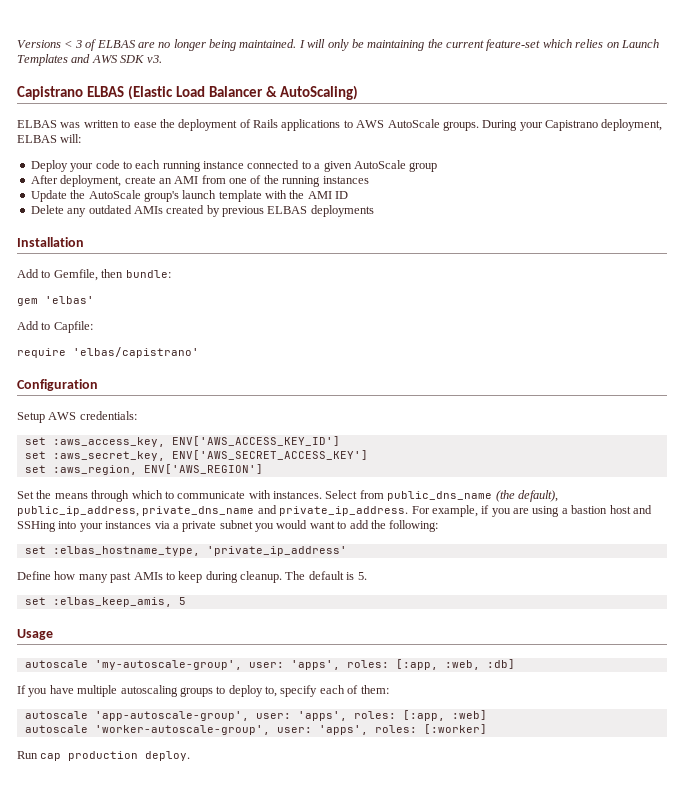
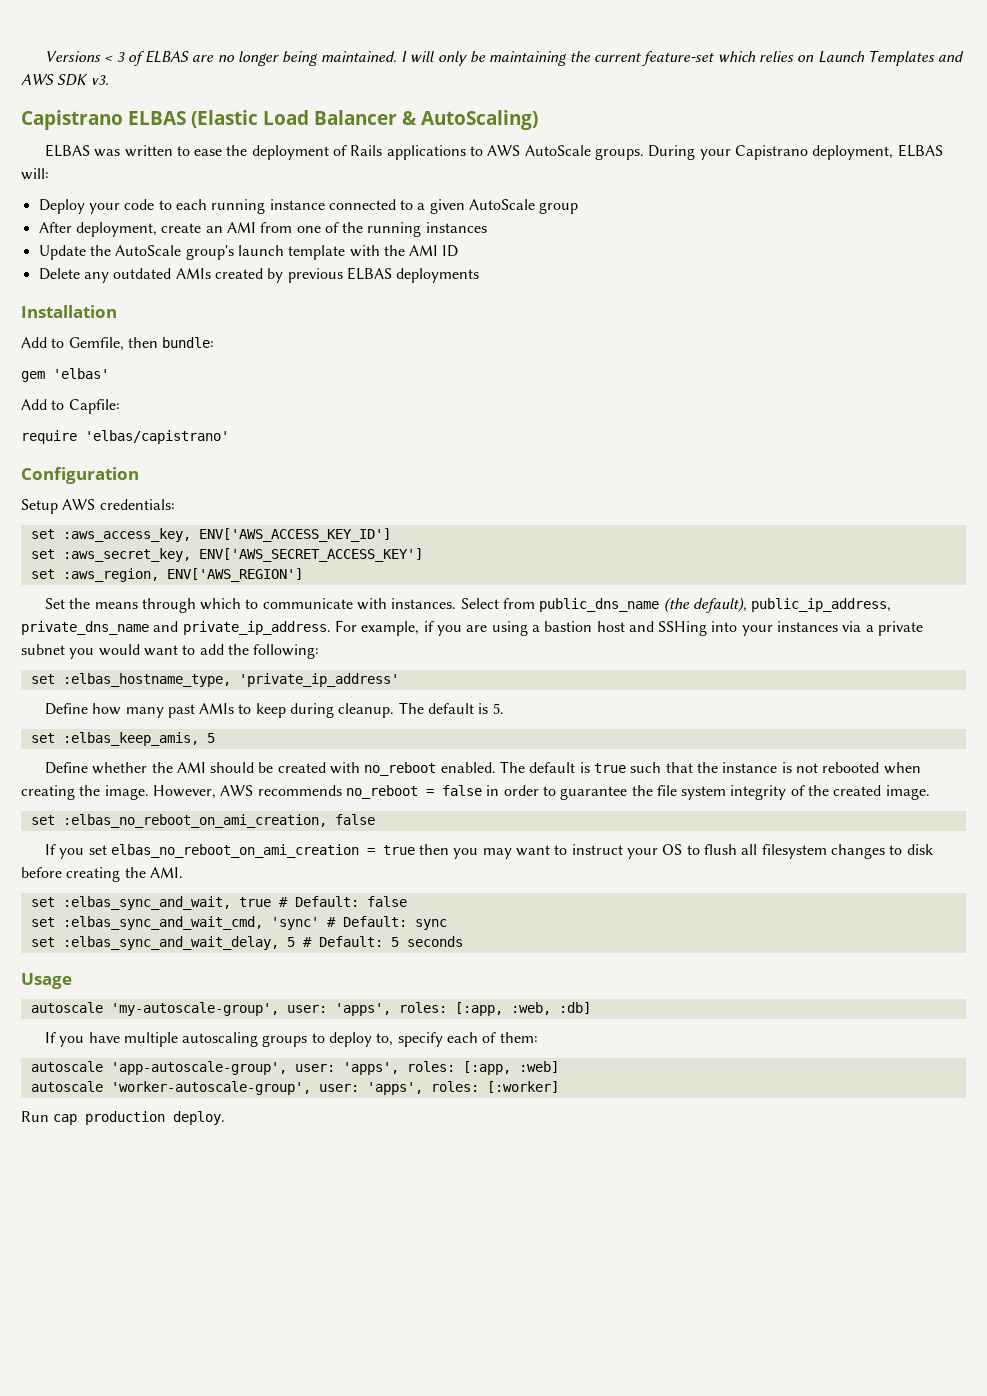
+ Define whether the AMI should be created with no_reboot enabled. The default is true such that the instance is not rebooted when creating the image. However, AWS recommends no_reboot = false in order to guarantee the file system integrity of the created image.
+ set :elbas_no_reboot_on_ami_creation, false
+ If you set elbas_no_reboot_on_ami_creation = true then you may want to instruct your OS to flush all filesystem changes to disk before creating the AMI.
+ set :elbas_sync_and_wait, true # Default: false
+ set :elbas_sync_and_wait_cmd, 'sync' # Default: sync
+ set :elbas_sync_and_wait_delay, 5 # Default: 5 seconds

